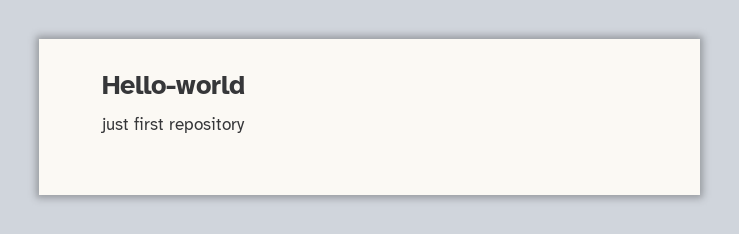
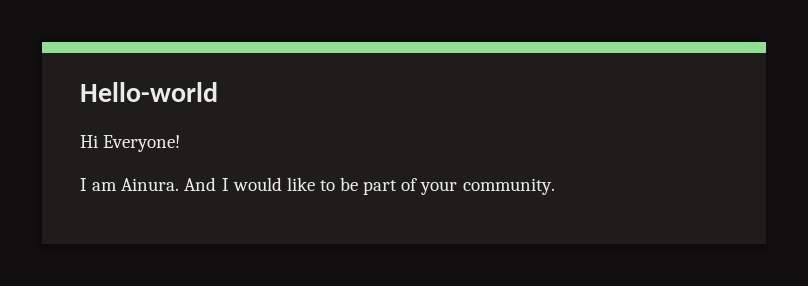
- just first repository
+ Hi Everyone!
+ I am Ainura. And I would like to be part of your community.

